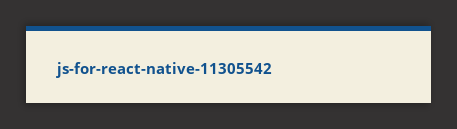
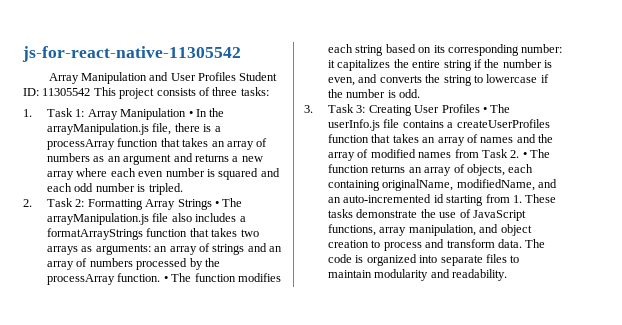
+ Array Manipulation and User Profiles Student ID: 11305542 This project consists of three tasks:
+ 1. Task 1: Array Manipulation • In the arrayManipulation.js file, there is a processArray function that takes an array of numbers as an argument and returns a new array where each even number is squared and each odd number is tripled.
+ 2. Task 2: Formatting Array Strings • The arrayManipulation.js file also includes a formatArrayStrings function that takes two arrays as arguments: an array of strings and an array of numbers processed by the processArray function. • The function modifies each string based on its corresponding number: it capitalizes the entire string if the number is even, and converts the string to lowercase if the number is odd.
+ 3. Task 3: Creating User Profiles • The userInfo.js file contains a createUserProfiles function that takes an array of names and the array of modified names from Task 2. • The function returns an array of objects, each containing originalName, modifiedName, and an auto-incremented id starting from 1. These tasks demonstrate the use of JavaScript functions, array manipulation, and object creation to process and transform data. The code is organized into separate files to maintain modularity and readability.

